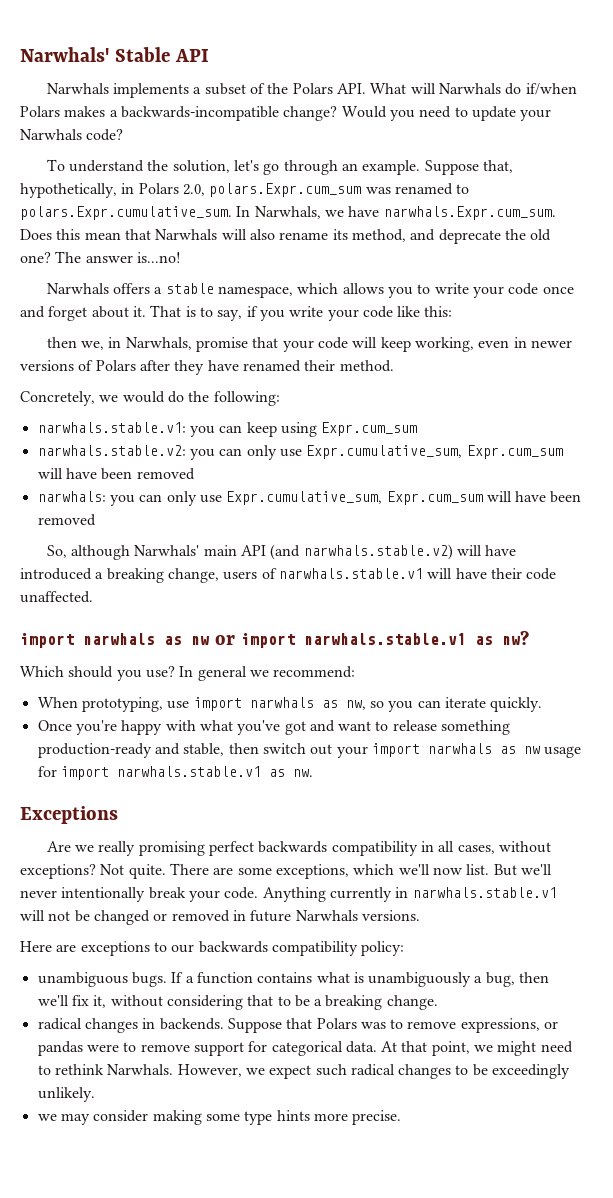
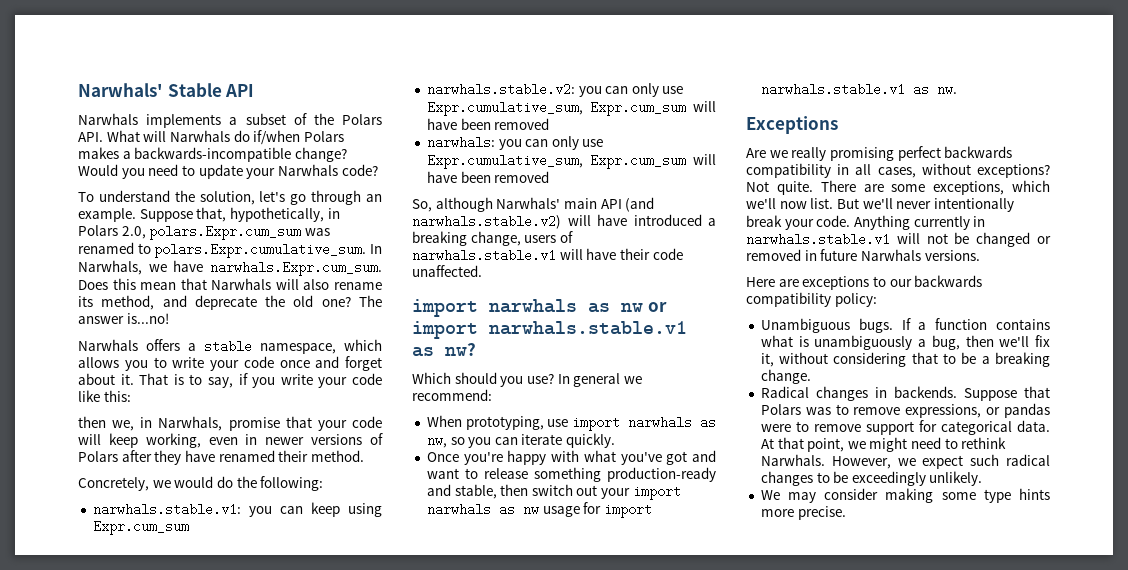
- unambiguous bugs.
+ Unambiguous bugs.
- radical changes in backends.
+ Radical changes in backends.
- we may consider making some type hints more precise.
+ We may consider making some type hints more precise.

